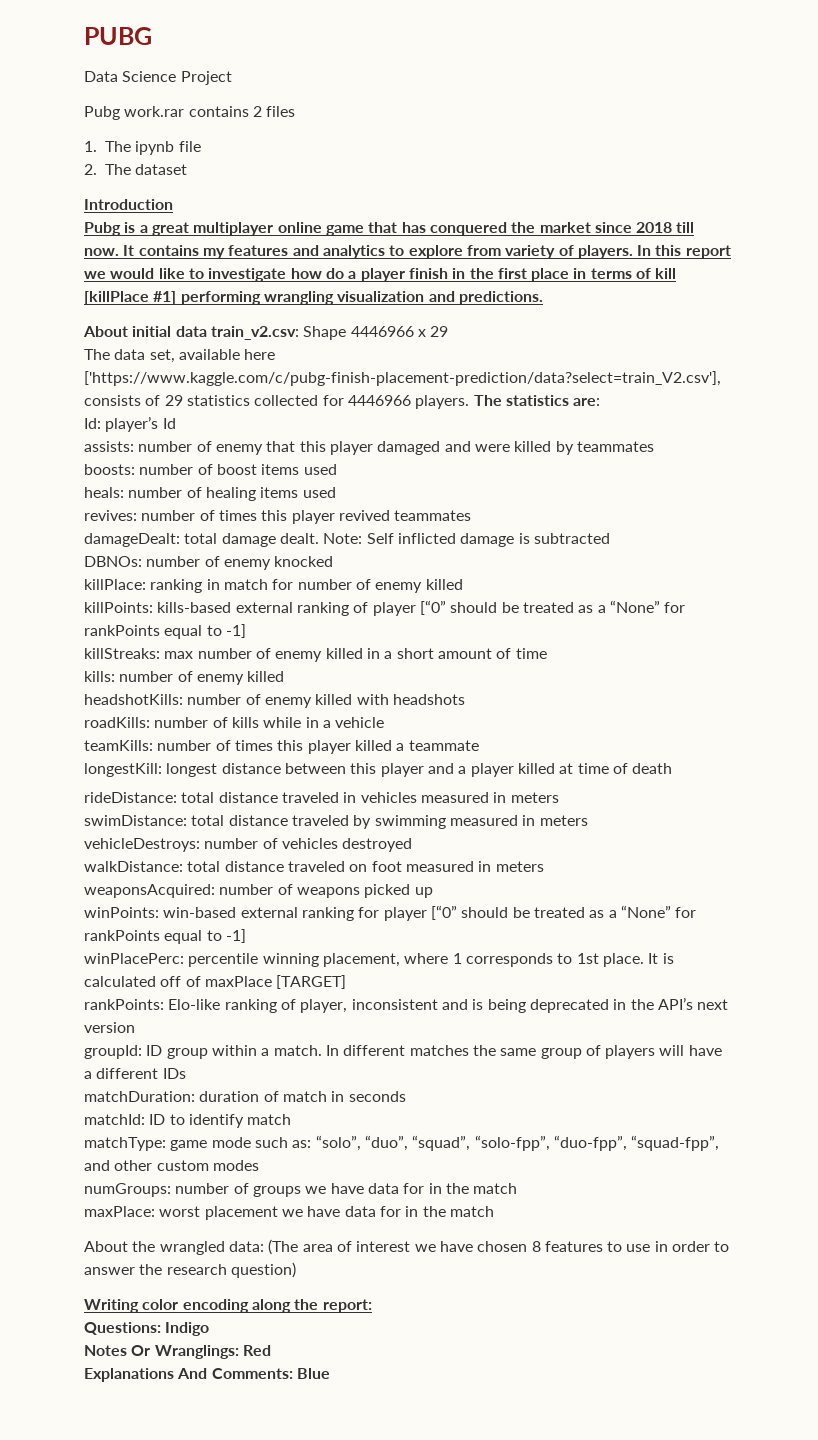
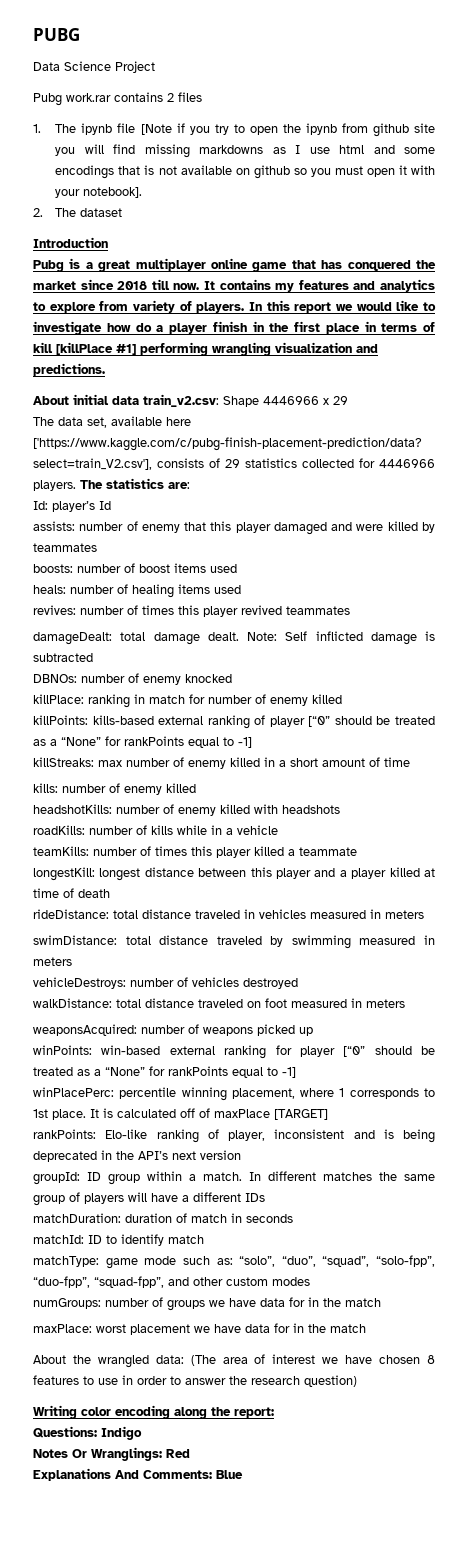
- 1. The ipynb file
+ 1. The ipynb file [Note if you try to open the ipynb from github site you will find missing markdowns as I use html and some encodings that is not available on github so you must open it with your notebook].

